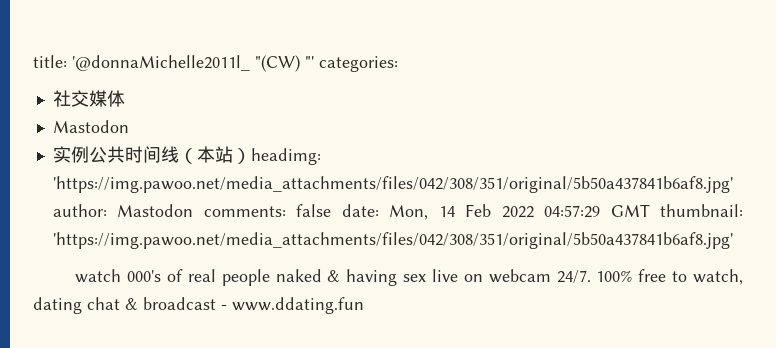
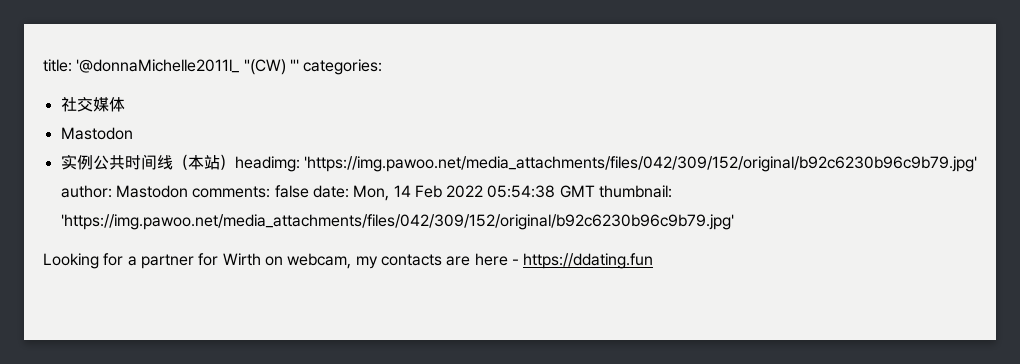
- 实例公共时间线（本站）headimg: 'https://img.pawoo.net/media_attachments/files/042/308/351/original/5b50a437841b6af8.jpg' author: Mastodon comments: false date: Mon, 14 Feb 2022 04:57:29 GMT thumbnail: 'https://img.pawoo.net/media_attachments/files/042/308/351/original/5b50a437841b6af8.jpg'
- watch 000's of real people naked & having sex live on webcam 24/7. 100% free to watch, dating chat & broadcast - www.ddating.fun
+ 实例公共时间线（本站）headimg: 'https://img.pawoo.net/media_attachments/files/042/309/152/original/b92c6230b96c9b79.jpg' author: Mastodon comments: false date: Mon, 14 Feb 2022 05:54:38 GMT thumbnail: 'https://img.pawoo.net/media_attachments/files/042/309/152/original/b92c6230b96c9b79.jpg'
+ Looking for a partner for Wirth on webcam, my contacts are here - https://ddating.fun

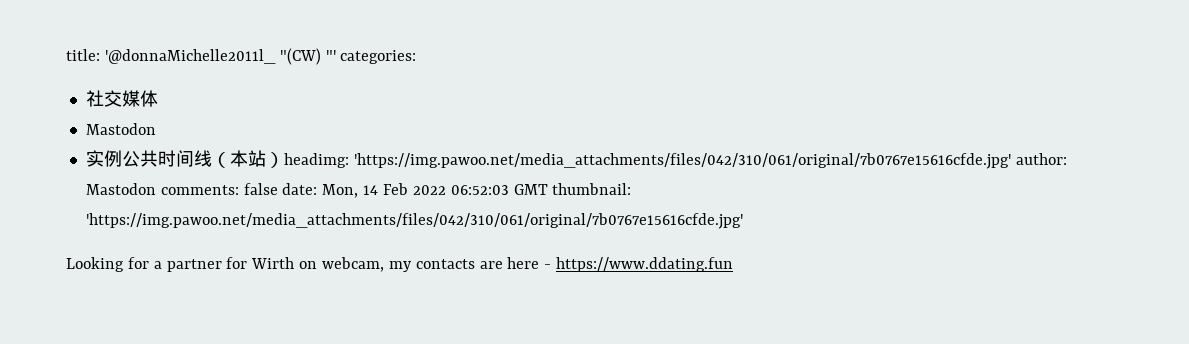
- 实例公共时间线（本站）headimg: 'https://img.pawoo.net/media_attachments/files/042/309/152/original/b92c6230b96c9b79.jpg' author: Mastodon comments: false date: Mon, 14 Feb 2022 05:54:38 GMT thumbnail: 'https://img.pawoo.net/media_attachments/files/042/309/152/original/b92c6230b96c9b79.jpg'
+ 实例公共时间线（本站）headimg: 'https://img.pawoo.net/media_attachments/files/042/310/061/original/7b0767e15616cfde.jpg' author: Mastodon comments: false date: Mon, 14 Feb 2022 06:52:03 GMT thumbnail: 'https://img.pawoo.net/media_attachments/files/042/310/061/original/7b0767e15616cfde.jpg'
- Looking for a partner for Wirth on webcam, my contacts are here - https://ddating.fun
+ Looking for a partner for Wirth on webcam, my contacts are here - https://www.ddating.fun

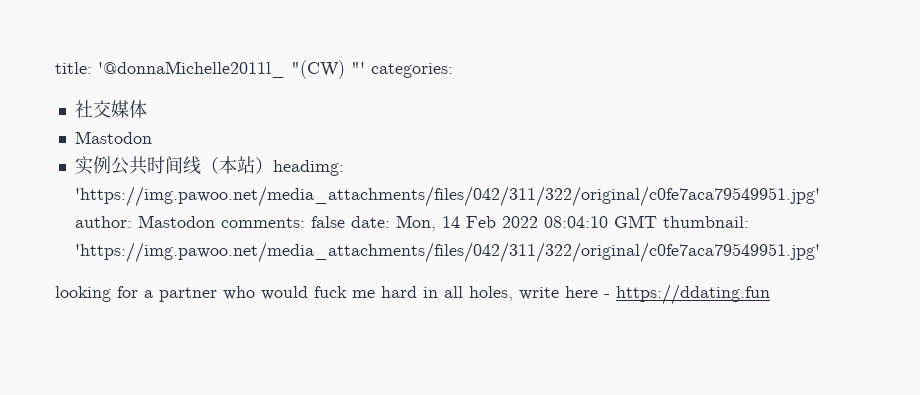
- 实例公共时间线（本站）headimg: 'https://img.pawoo.net/media_attachments/files/042/310/061/original/7b0767e15616cfde.jpg' author: Mastodon comments: false date: Mon, 14 Feb 2022 06:52:03 GMT thumbnail: 'https://img.pawoo.net/media_attachments/files/042/310/061/original/7b0767e15616cfde.jpg'
- Looking for a partner for Wirth on webcam, my contacts are here - https://www.ddating.fun
+ 实例公共时间线（本站）headimg: 'https://img.pawoo.net/media_attachments/files/042/311/322/original/c0fe7aca79549951.jpg' author: Mastodon comments: false date: Mon, 14 Feb 2022 08:04:10 GMT thumbnail: 'https://img.pawoo.net/media_attachments/files/042/311/322/original/c0fe7aca79549951.jpg'
+ looking for a partner who would fuck me hard in all holes, write here - https://ddating.fun

